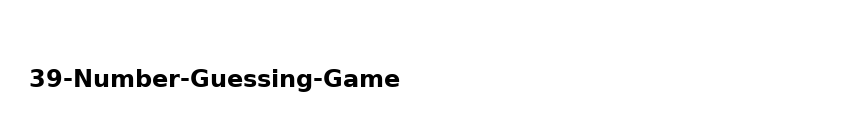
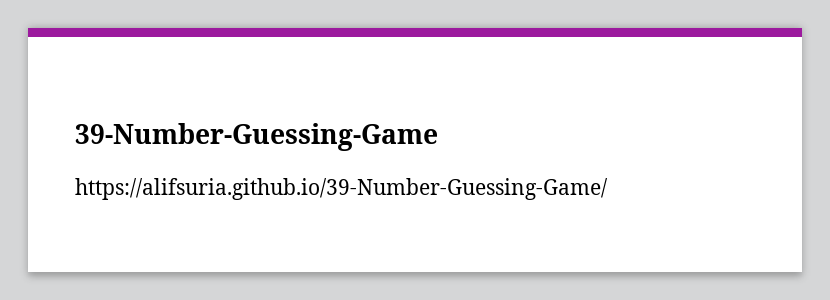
+ https://alifsuria.github.io/39-Number-Guessing-Game/

